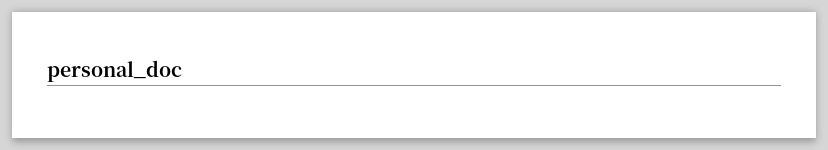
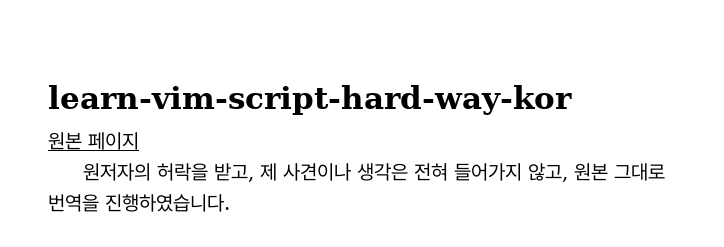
- personal_doc
+ learn-vim-script-hard-way-kor
+ 원본 페이지
+ 원저자의 허락을 받고, 제 사견이나 생각은 전혀 들어가지 않고, 원본 그대로 번역을 진행하였습니다.

